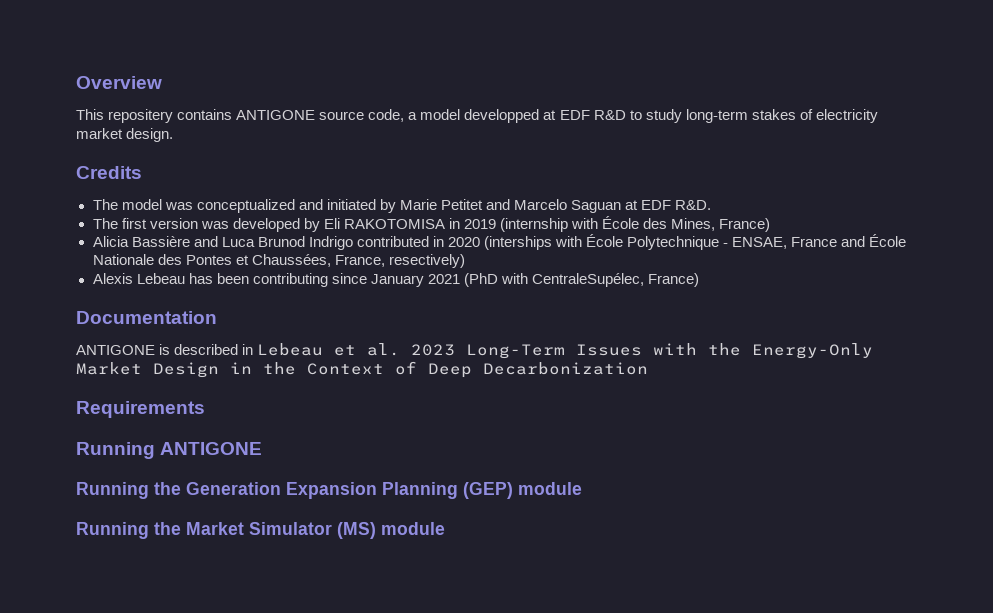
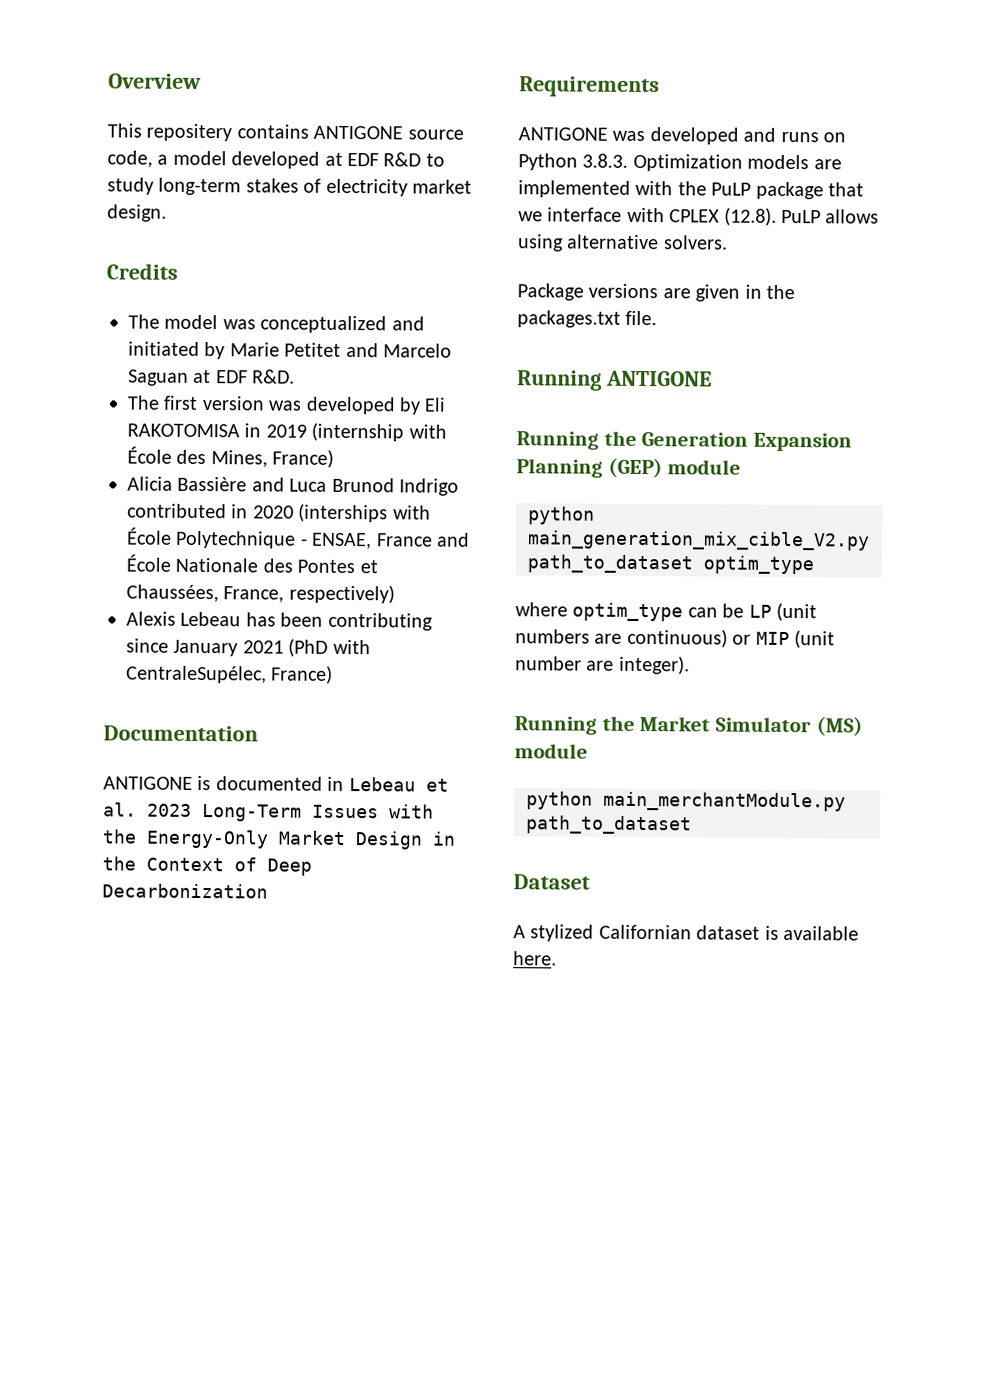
- This repositery contains ANTIGONE source code, a model developped at EDF R&D to study long-term stakes of electricity market design.
+ This repositery contains ANTIGONE source code, a model developed at EDF R&D to study long-term stakes of electricity market design.
- Alicia Bassière and Luca Brunod Indrigo contributed in 2020 (interships with École Polytechnique - ENSAE, France and École Nationale des Pontes et Chaussées, France, resectively)
+ Alicia Bassière and Luca Brunod Indrigo contributed in 2020 (interships with École Polytechnique - ENSAE, France and École Nationale des Pontes et Chaussées, France, respectively)
- ANTIGONE is described in Lebeau et al. 2023 Long-Term Issues with the Energy-Only Market Design in the Context of Deep Decarbonization
+ ANTIGONE is documented in Lebeau et al. 2023 Long-Term Issues with the Energy-Only Market Design in the Context of Deep Decarbonization
+ ANTIGONE was developed and runs on Python 3.8.3. Optimization models are implemented with the PuLP package that we interface with CPLEX (12.8). PuLP allows using alternative solvers.
+ Package versions are given in the packages.txt file.
+ python main_generation_mix_cible_V2.py path_to_dataset optim_type
+ where optim_type can be LP (unit numbers are continuous) or MIP (unit number are integer).
+ python main_merchantModule.py path_to_dataset
+ Dataset
+ A stylized Californian dataset is available here.

